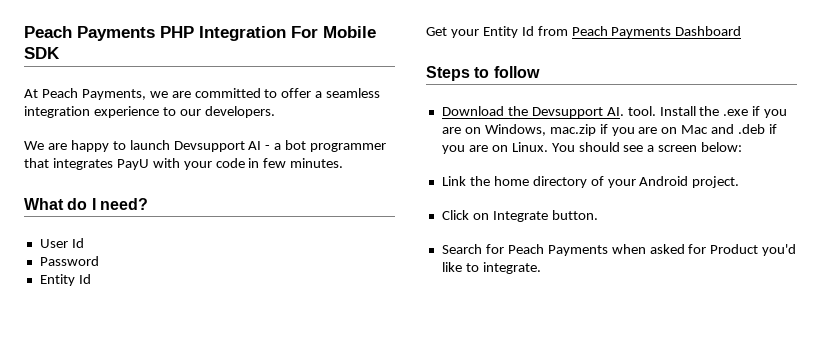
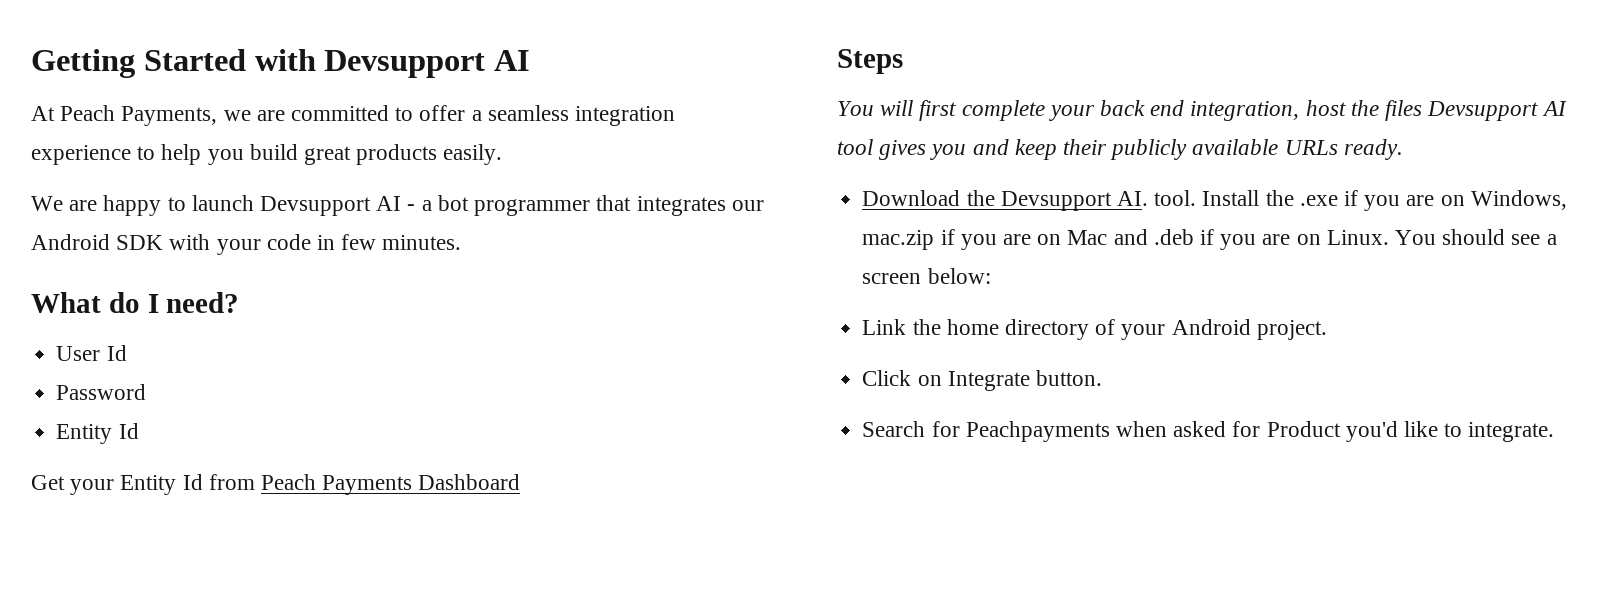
- Peach Payments PHP Integration For Mobile SDK
+ Getting Started with Devsupport AI
- At Peach Payments, we are committed to offer a seamless integration experience to our developers.
+ At Peach Payments, we are committed to offer a seamless integration experience to help you build great products easily.
- We are happy to launch Devsupport AI - a bot programmer that integrates PayU with your code in few minutes.
+ We are happy to launch Devsupport AI - a bot programmer that integrates our Android SDK with your code in few minutes.
- Steps to follow
+ Steps
+ You will first complete your back end integration, host the files Devsupport AI tool gives you and keep their publicly available URLs ready.
- Search for Peach Payments when asked for Product you'd like to integrate.
+ Search for Peachpayments when asked for Product you'd like to integrate.

